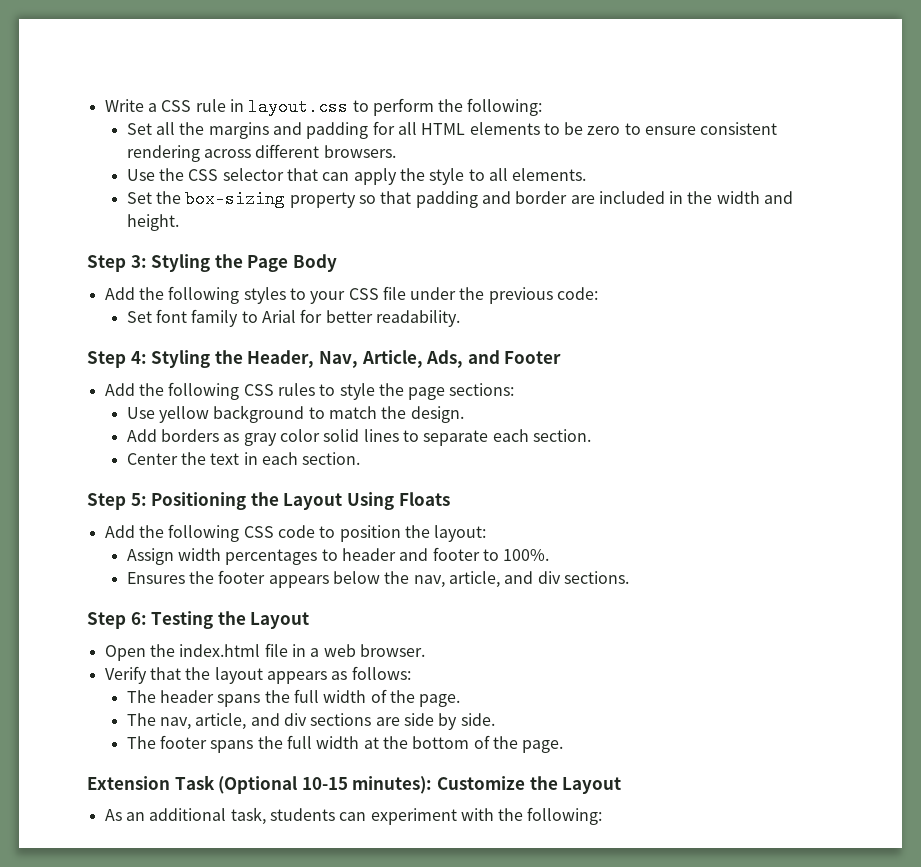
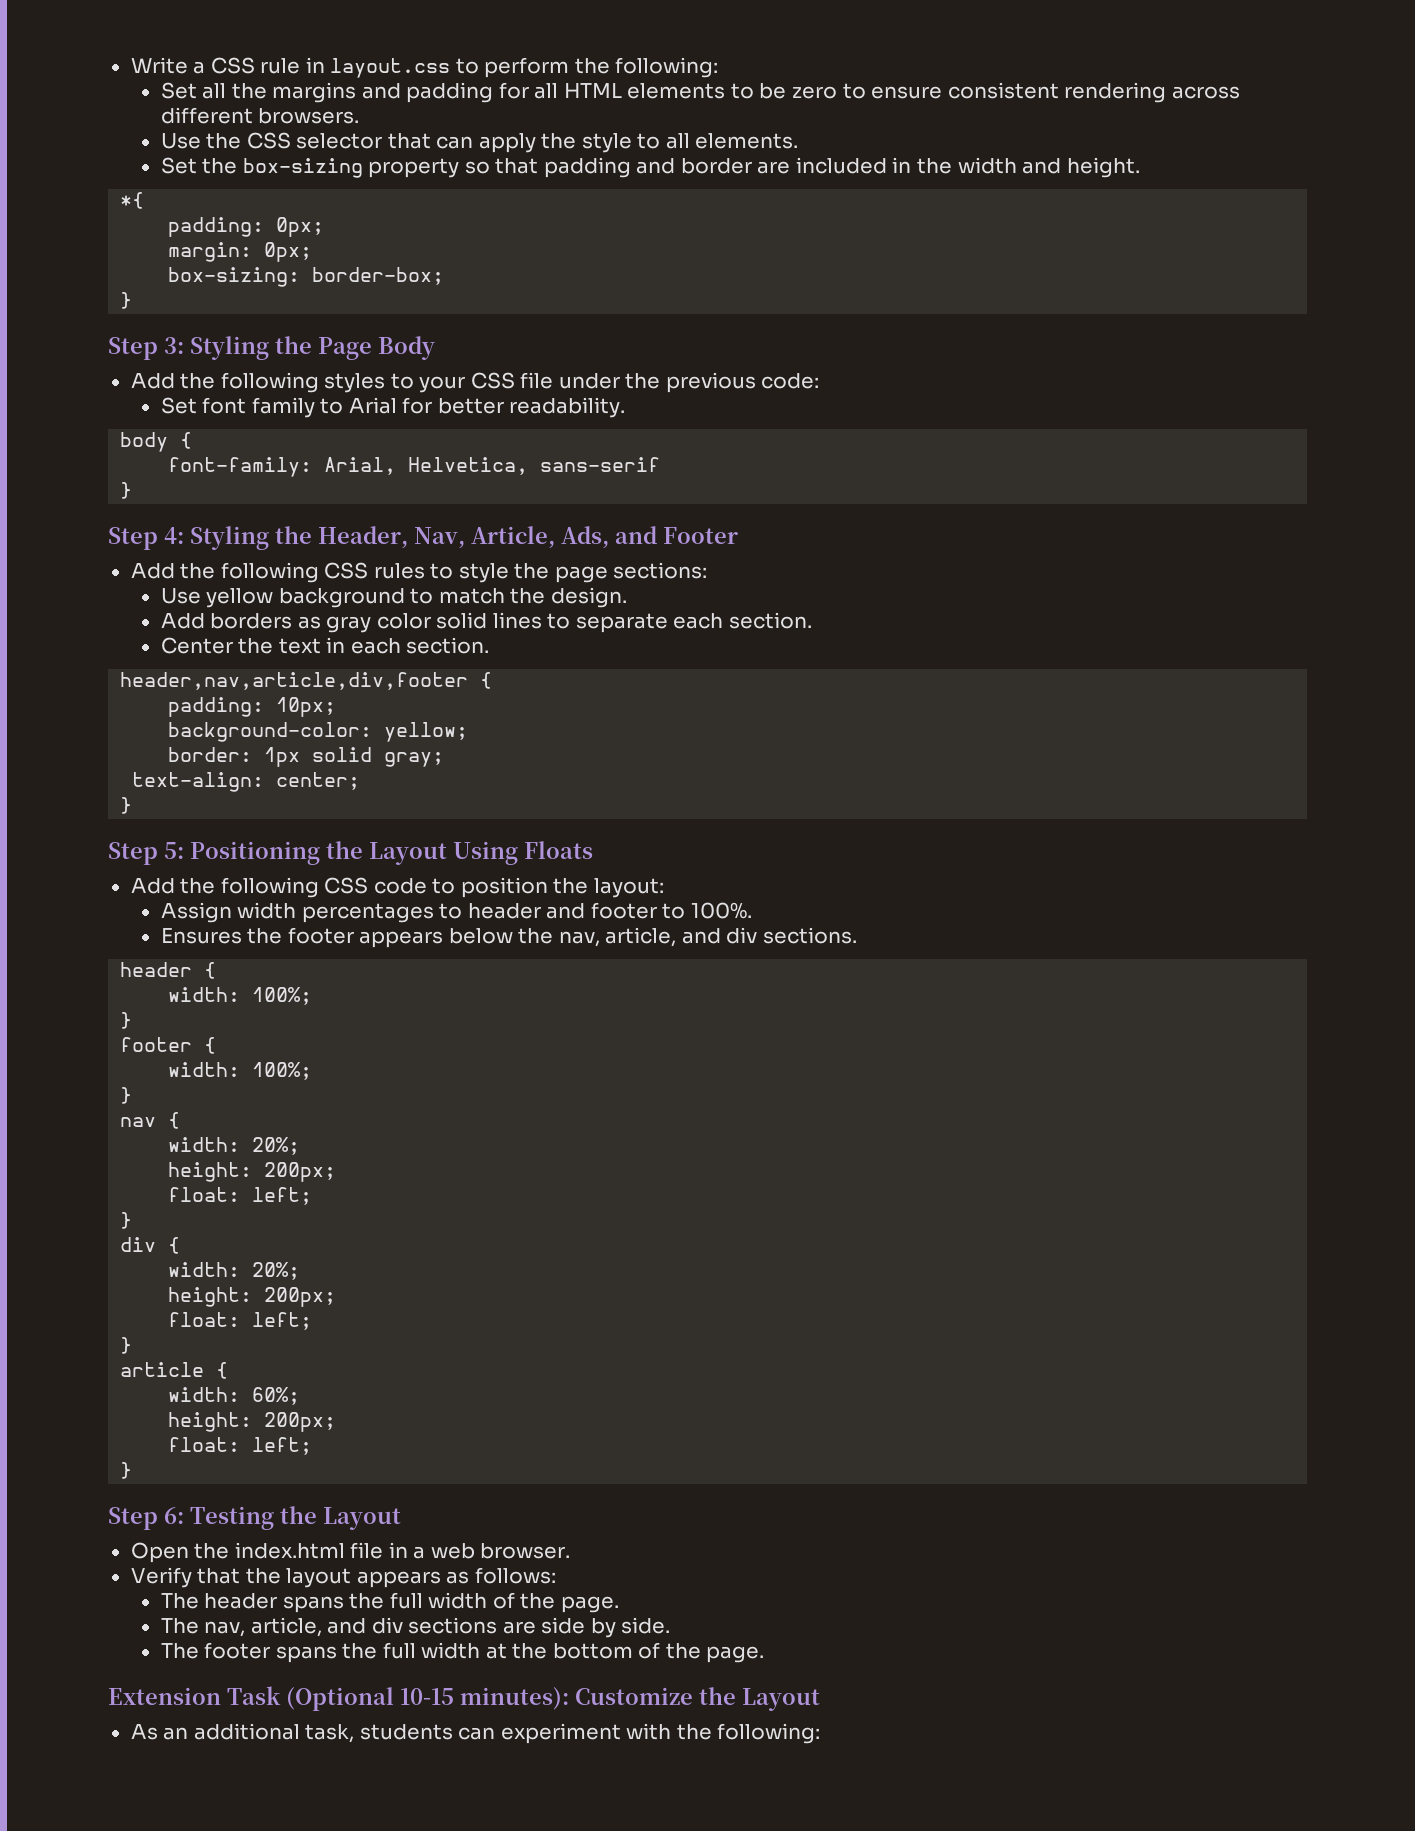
+ *{
+ padding: 0px;
+ margin: 0px;
+ box-sizing: border-box;
+ }
+ body {
+ font-family: Arial, Helvetica, sans-serif
+ }
+ header,nav,article,div,footer {
+ padding: 10px;
+ background-color: yellow;
+ border: 1px solid gray;
+ text-align: center;
+ }
+ header {
+ width: 100%;
+ }
+ footer {
+ width: 100%;
+ }
+ nav {
+ width: 20%;
+ height: 200px;
+ float: left;
+ }
+ div {
+ width: 20%;
+ height: 200px;
+ float: left;
+ }
+ article {
+ width: 60%;
+ height: 200px;
+ float: left;
+ }

